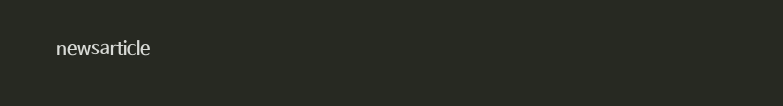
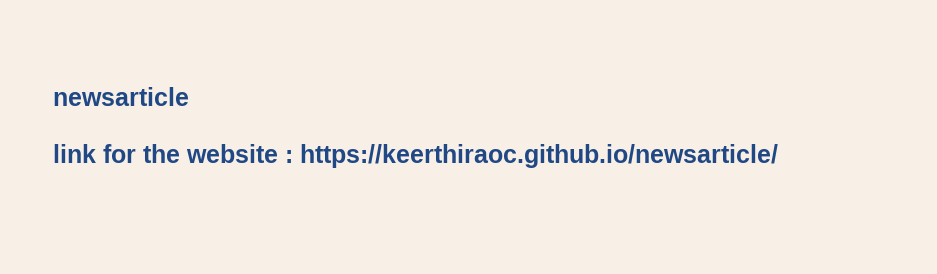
+ link for the website : https://keerthiraoc.github.io/newsarticle/

